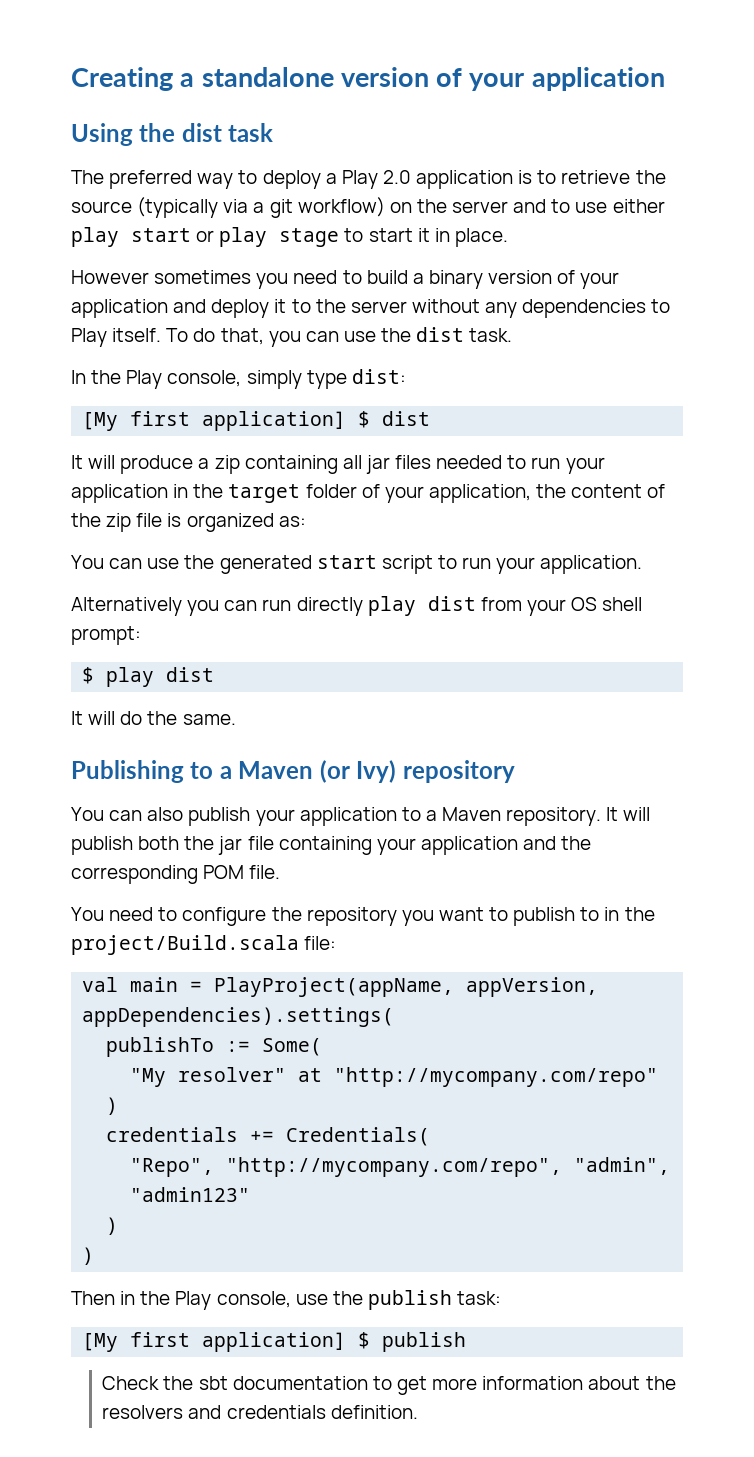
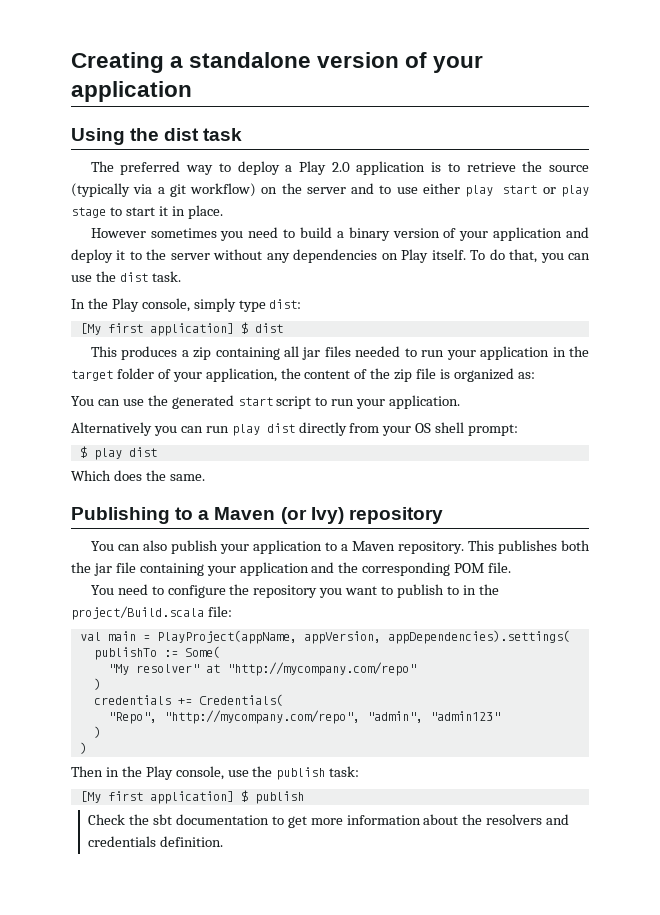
- However sometimes you need to build a binary version of your application and deploy it to the server without any dependencies to Play itself.
+ However sometimes you need to build a binary version of your application and deploy it to the server without any dependencies on Play itself.
- It will produce a zip containing all jar files needed to run your application in the target folder of your application, the content of the zip file is organized as:
+ This produces a zip containing all jar files needed to run your application in the target folder of your application, the content of the zip file is organized as:
- Alternatively you can run directly play dist from your OS shell prompt:
+ Alternatively you can run play dist directly from your OS shell prompt:
- It will do the same.
+ Which does the same.
- It will publish both the jar file containing your application and the corresponding POM file.
+ This publishes both the jar file containing your application and the corresponding POM file.

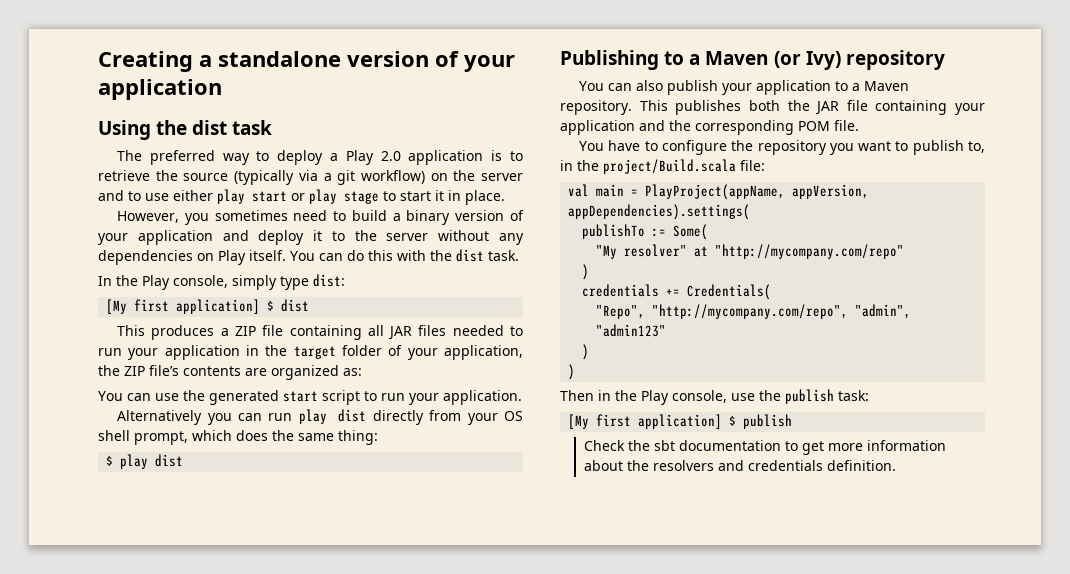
- However sometimes you need to build a binary version of your application and deploy it to the server without any dependencies on Play itself.
+ However, you sometimes need to build a binary version of your application and deploy it to the server without any dependencies on Play itself.
- To do that, you can use the dist task.
+ You can do this with the dist task.
- This produces a zip containing all jar files needed to run your application in the target folder of your application, the content of the zip file is organized as:
+ This produces a ZIP file containing all JAR files needed to run your application in the target folder of your application, the ZIP file’s contents are organized as:
- Alternatively you can run play dist directly from your OS shell prompt:
+ Alternatively you can run play dist directly from your OS shell prompt, which does the same thing:
- Which does the same.
- This publishes both the jar file containing your application and the corresponding POM file.
+ This publishes both the JAR file containing your application and the corresponding POM file.
- You need to configure the repository you want to publish to in the project/Build.scala file:
+ You have to configure the repository you want to publish to, in the project/Build.scala file:

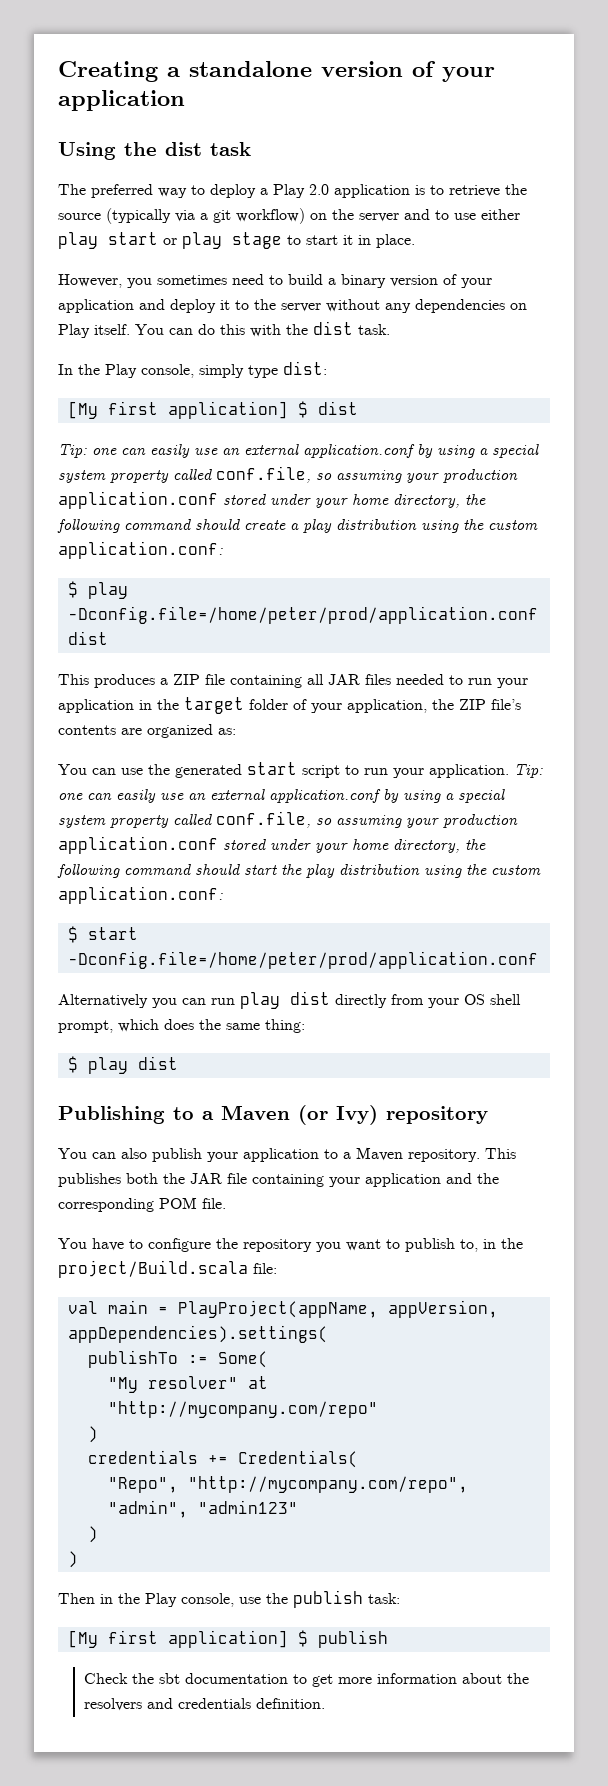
+ Tip: one can easily use an external application.conf by using a special system property called conf.file, so assuming your production application.conf stored under your home directory, the following command should create a play distribution using the custom application.conf:
+ $ play -Dconfig.file=/home/peter/prod/application.conf dist
+ Tip: one can easily use an external application.conf by using a special system property called conf.file, so assuming your production application.conf stored under your home directory, the following command should start the play distribution using the custom application.conf:
+ $ start -Dconfig.file=/home/peter/prod/application.conf

